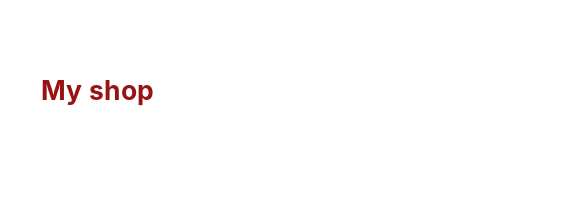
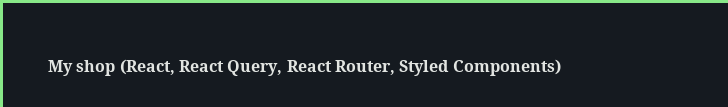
- My shop
+ My shop (React, React Query, React Router, Styled Components)

